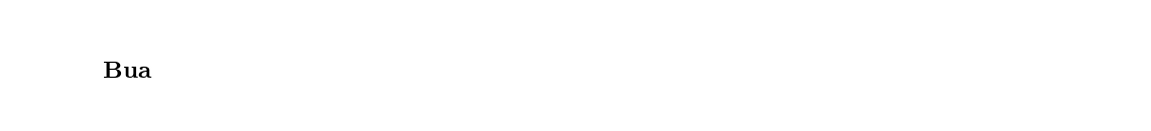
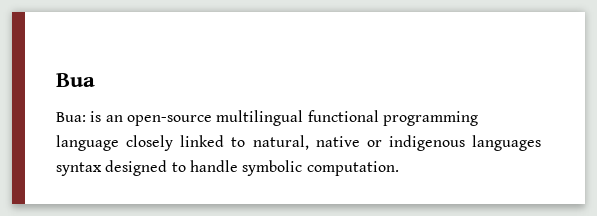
+ Bua: is an open-source multilingual functional programming language closely linked to natural, native or indigenous languages syntax designed to handle symbolic computation.

